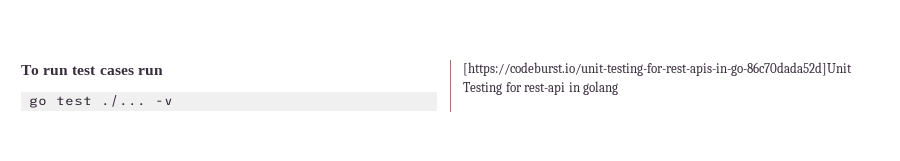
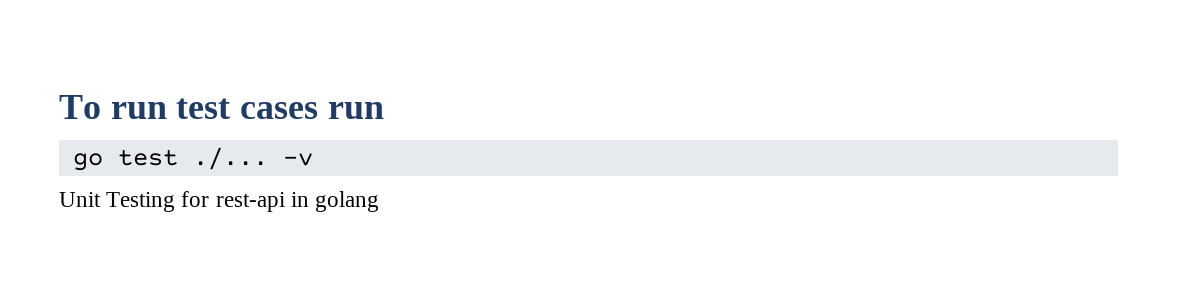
- [https://codeburst.io/unit-testing-for-rest-apis-in-go-86c70dada52d]Unit Testing for rest-api in golang
+ Unit Testing for rest-api in golang

